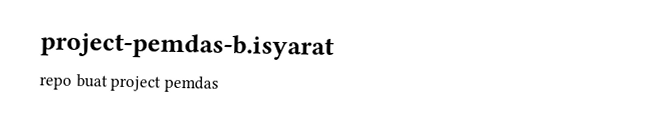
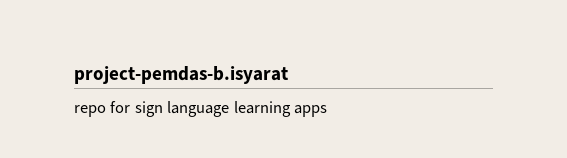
- repo buat project pemdas
+ repo for sign language learning apps

